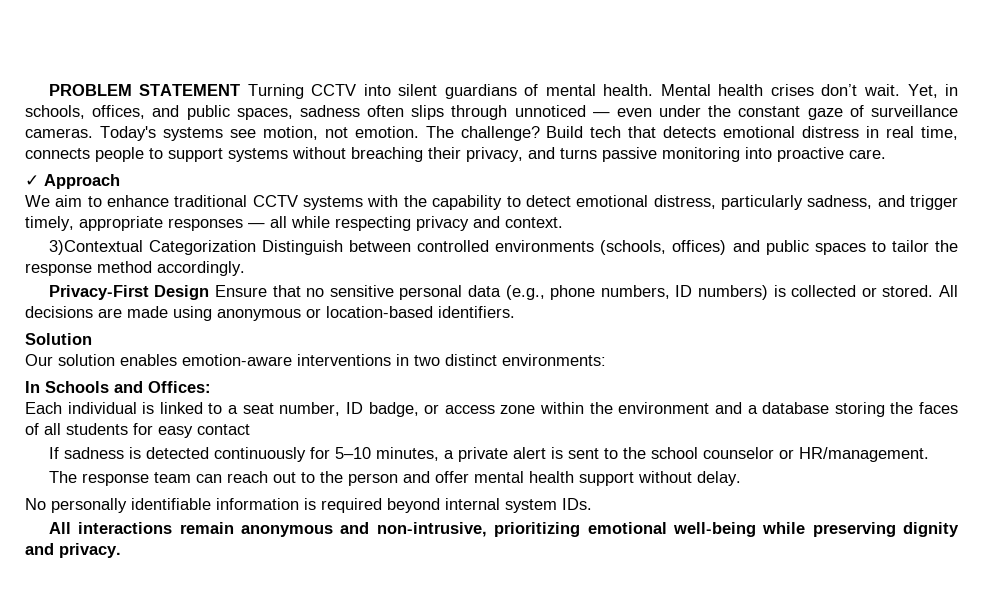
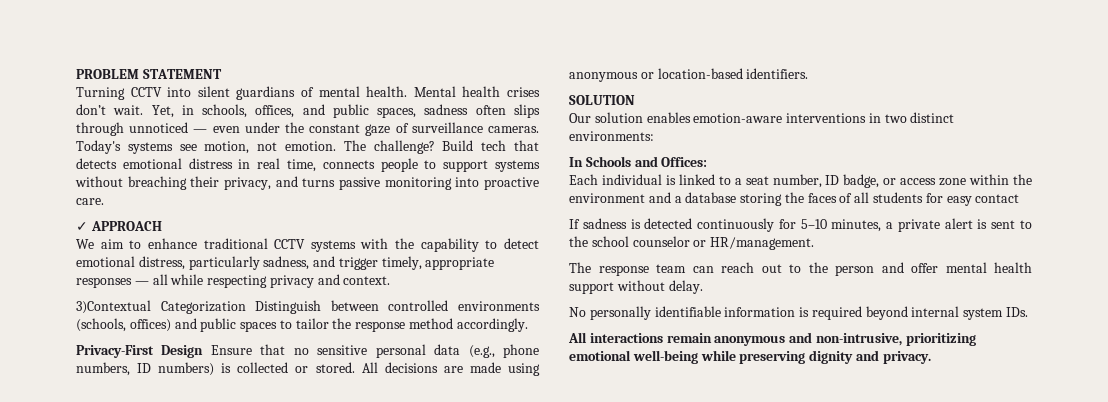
- PROBLEM STATEMENT Turning CCTV into silent guardians of mental health.
+ PROBLEM STATEMENT
+ Turning CCTV into silent guardians of mental health.
- ✓ Approach
+ ✓ APPROACH
- Solution
+ SOLUTION

